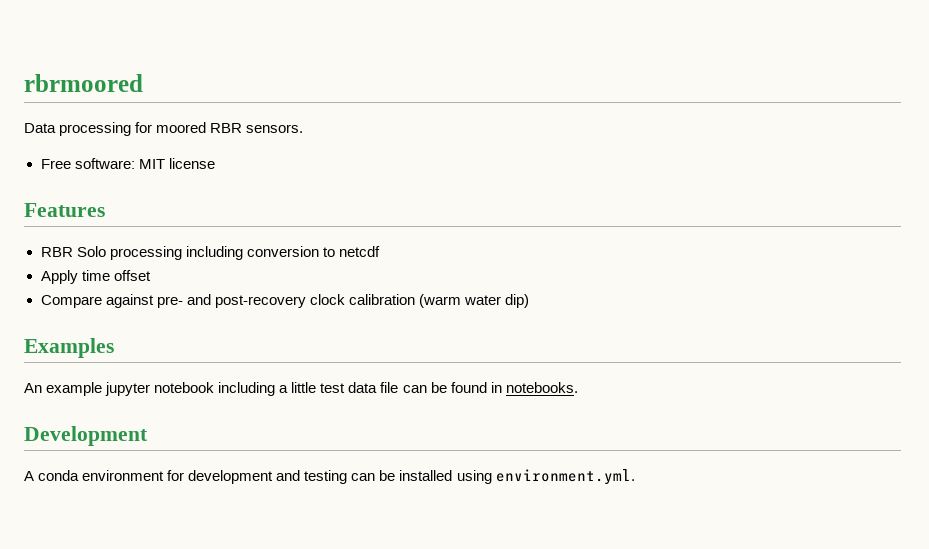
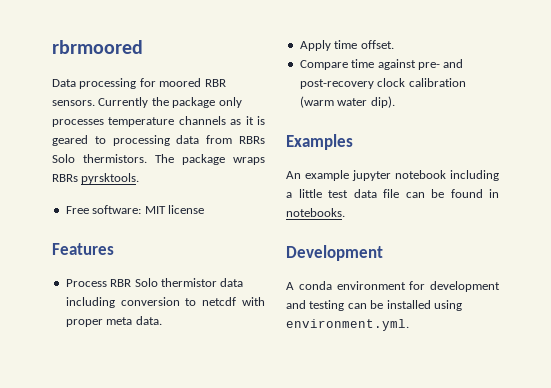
+ Currently the package only processes temperature channels as it is geared to processing data from RBRs Solo thermistors. The package wraps RBRs pyrsktools.
- RBR Solo processing including conversion to netcdf
+ Process RBR Solo thermistor data including conversion to netcdf with proper meta data.
- Apply time offset
+ Apply time offset.
- Compare against pre- and post-recovery clock calibration (warm water dip)
+ Compare time against pre- and post-recovery clock calibration (warm water dip).

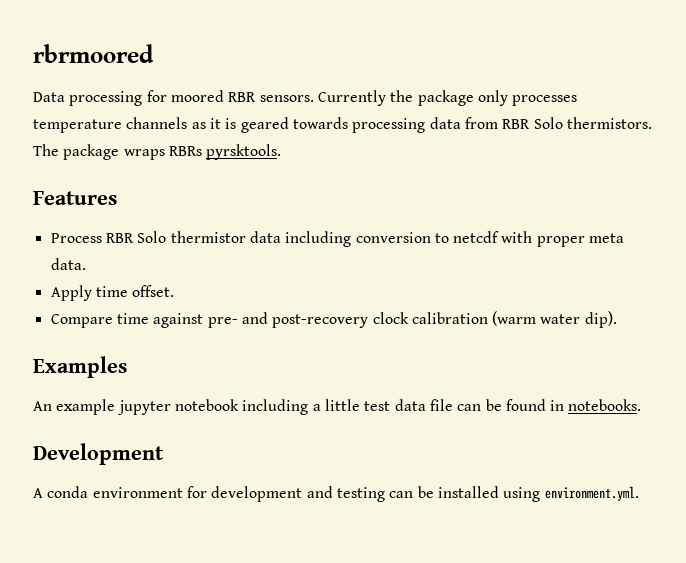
- Currently the package only processes temperature channels as it is geared to processing data from RBRs Solo thermistors.
+ Currently the package only processes temperature channels as it is geared towards processing data from RBR Solo thermistors.
- Free software: MIT license

